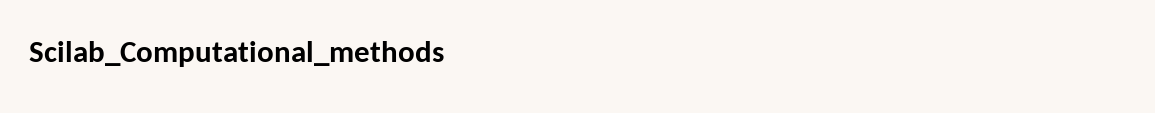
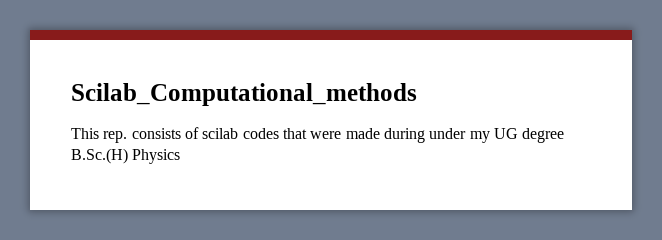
+ This rep. consists of scilab codes that were made during under my UG degree B.Sc.(H) Physics

